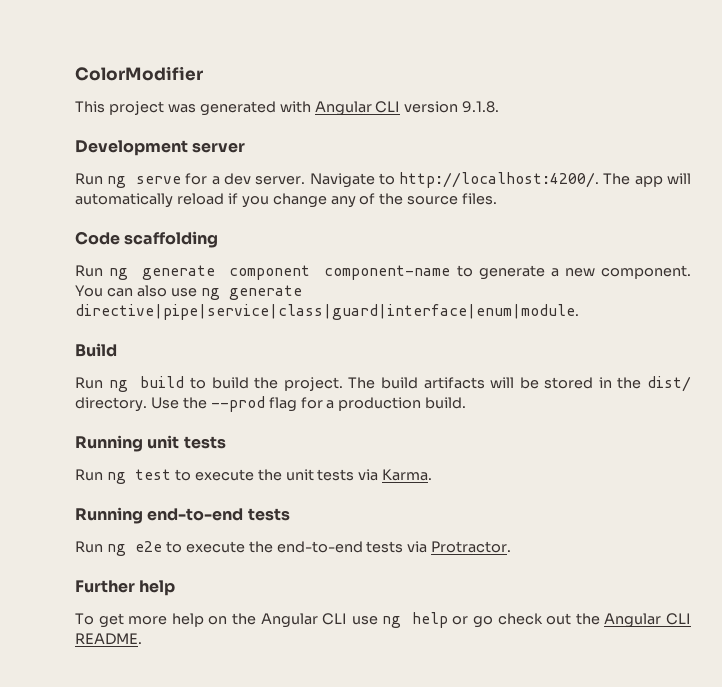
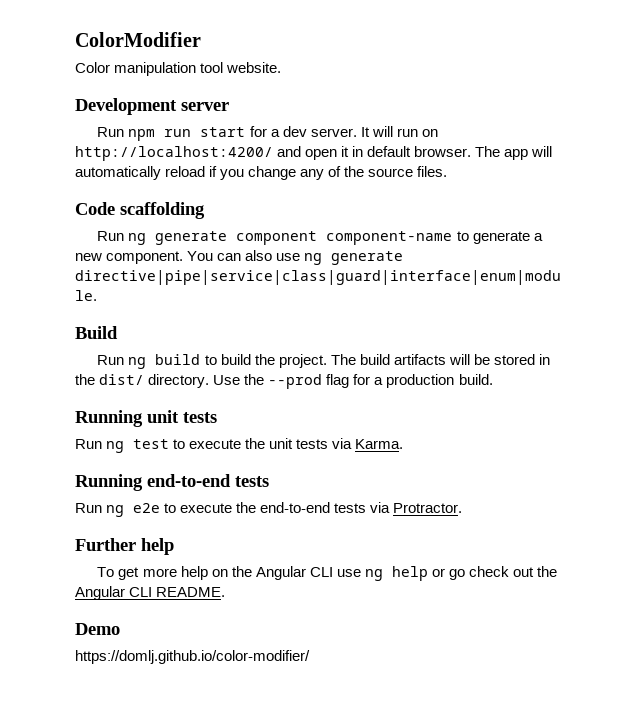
- This project was generated with Angular CLI version 9.1.8.
+ Color manipulation tool website.
- Run ng serve for a dev server.
+ Run npm run start for a dev server.
- Navigate to http://localhost:4200/.
+ It will run on http://localhost:4200/ and open it in default browser.
+ Demo
+ https://domlj.github.io/color-modifier/

